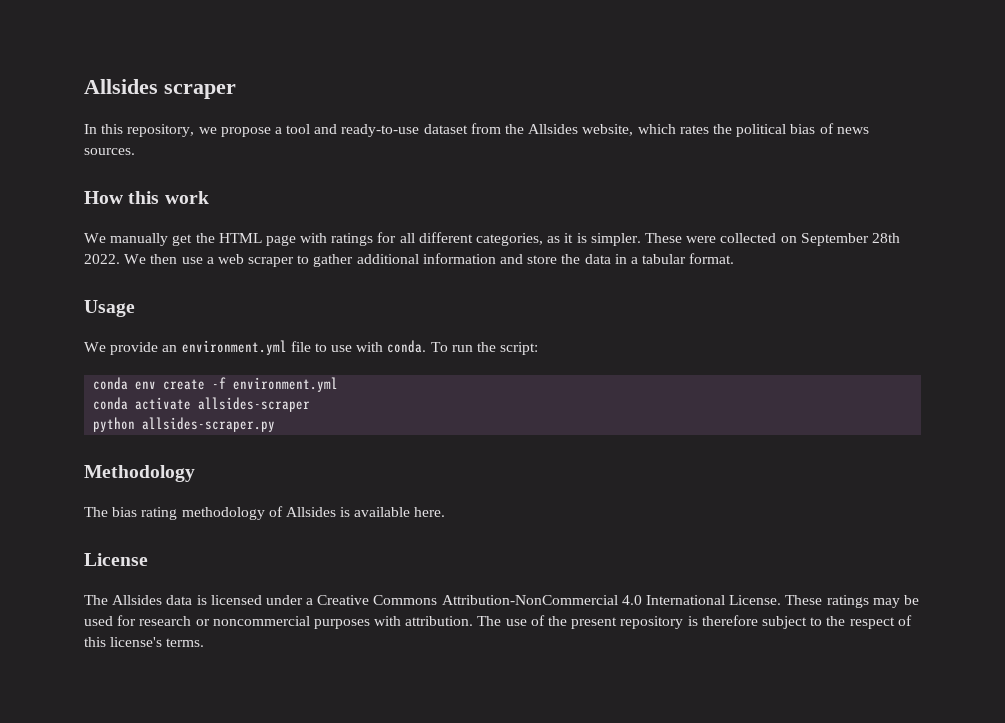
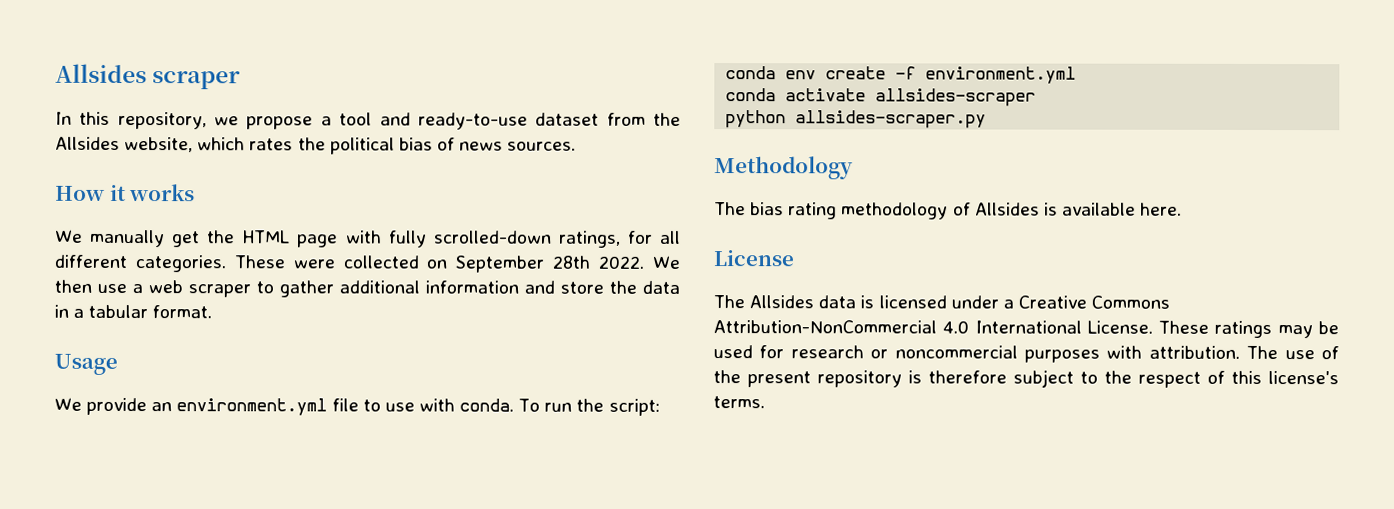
- How this work
+ How it works
- We manually get the HTML page with ratings for all different categories, as it is simpler.
+ We manually get the HTML page with fully scrolled-down ratings, for all different categories.

